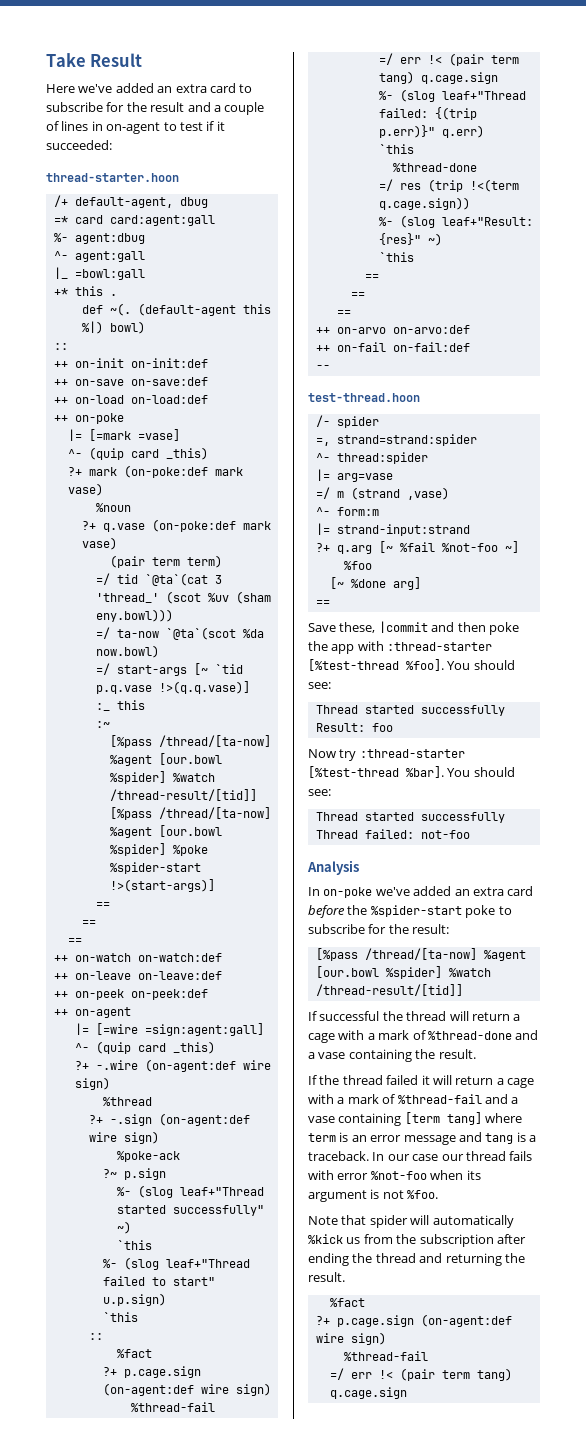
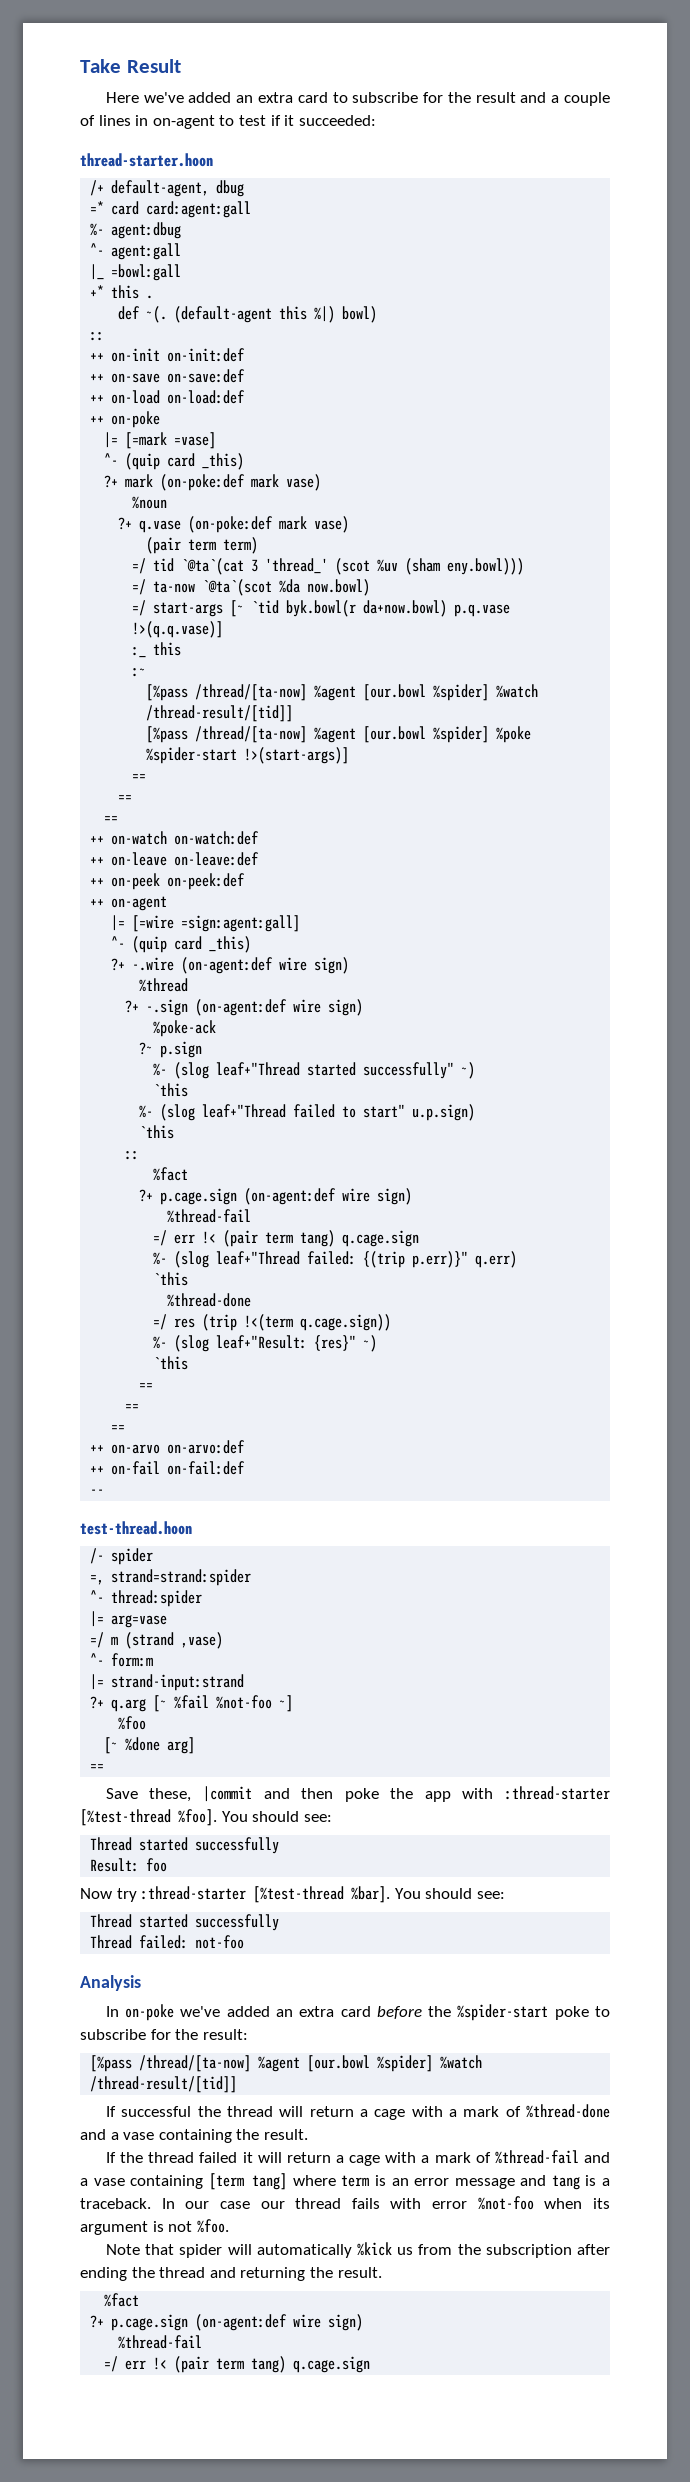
- =/ start-args [~ `tid p.q.vase !>(q.q.vase)]
+ =/ start-args [~ `tid byk.bowl(r da+now.bowl) p.q.vase !>(q.q.vase)]

